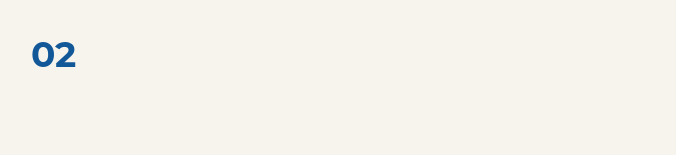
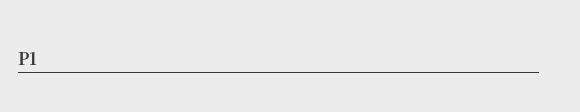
- 02
+ P1

